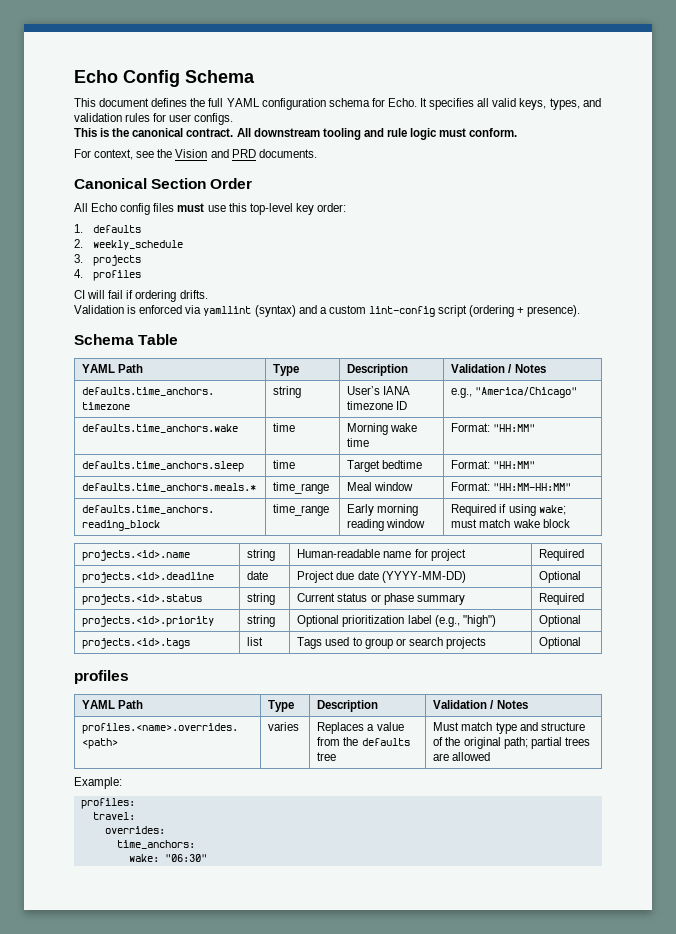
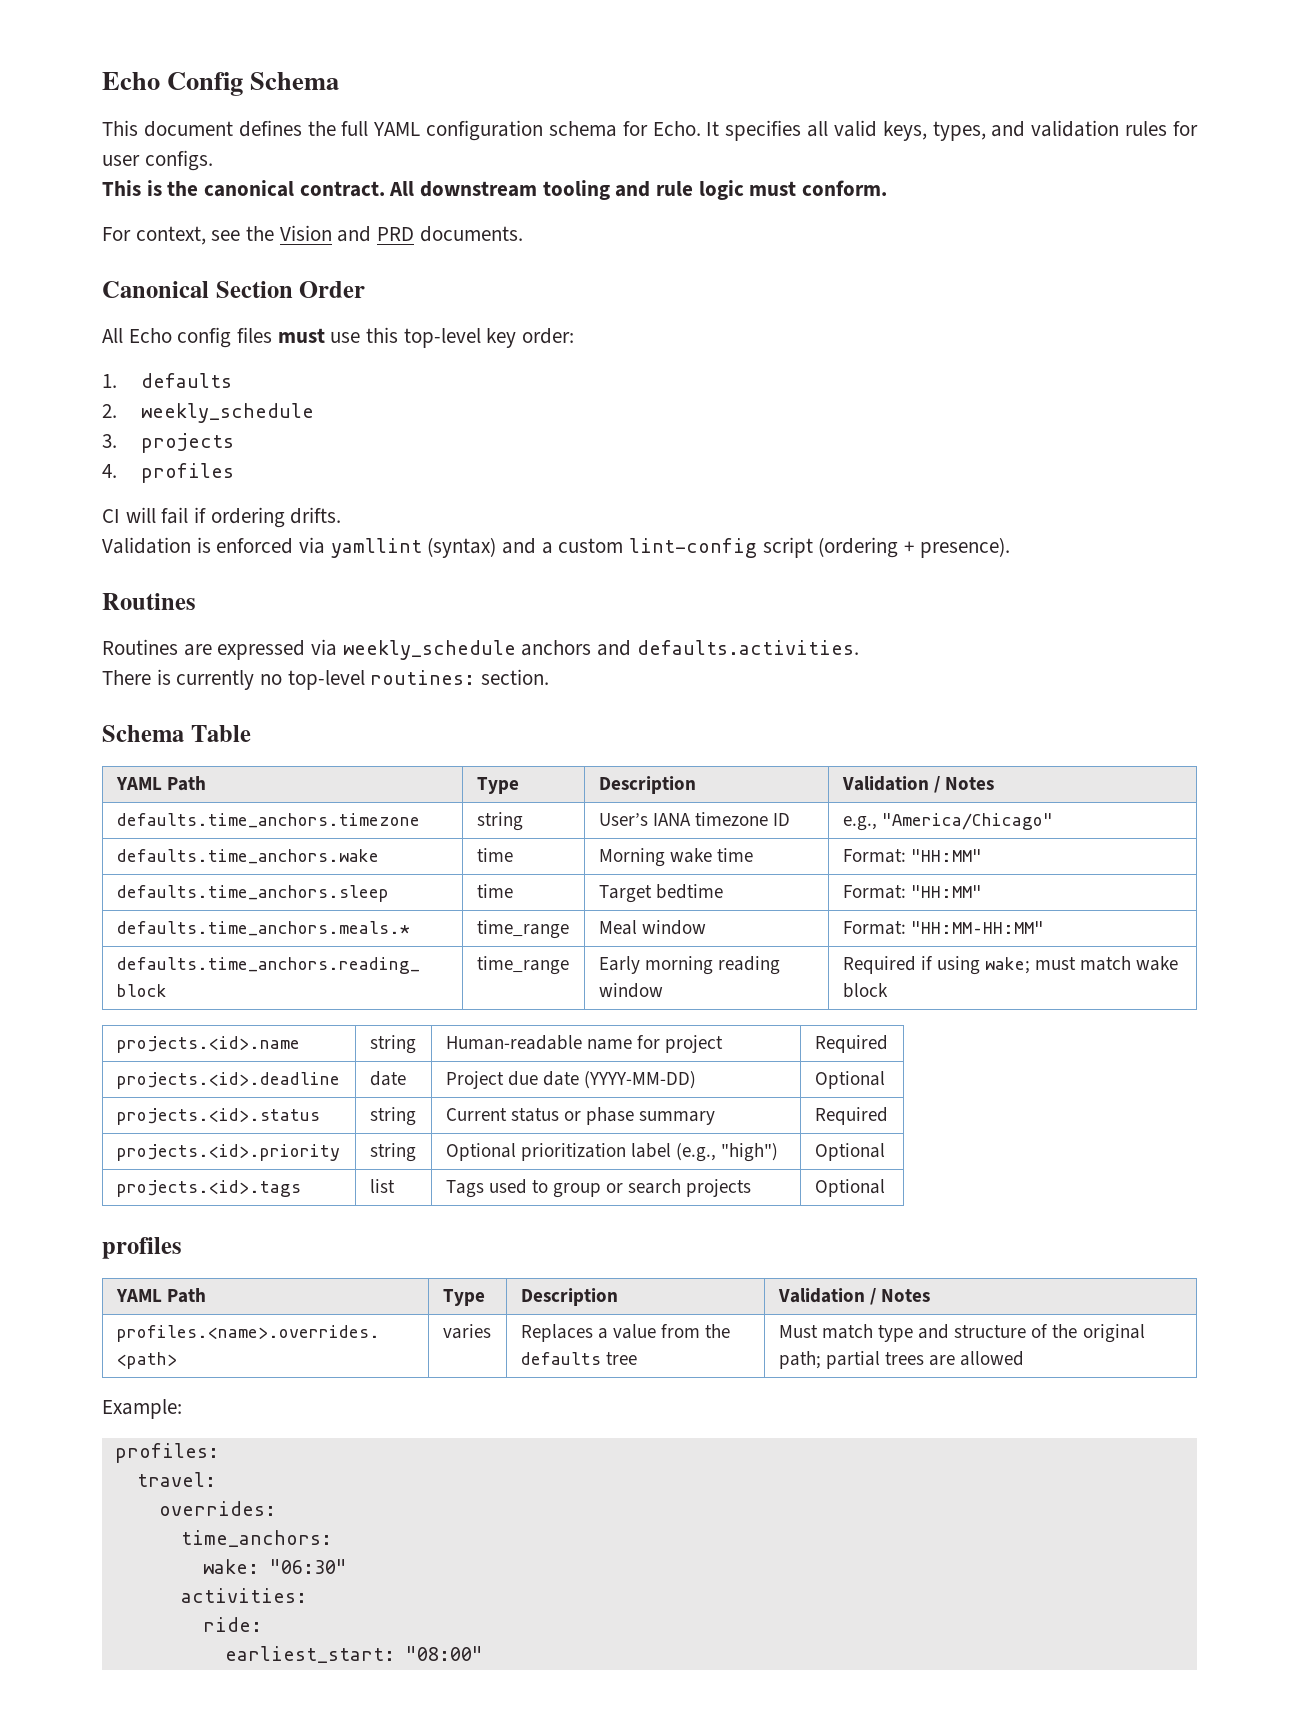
  Validation is enforced via yamllint (syntax) and a custom lint-config script (ordering + presence).
+ Routines
+ Routines are expressed via weekly_schedule anchors and defaults.activities.
+ There is currently no top-level routines: section.
+ activities:
+ ride:
+ earliest_start: "08:00"

